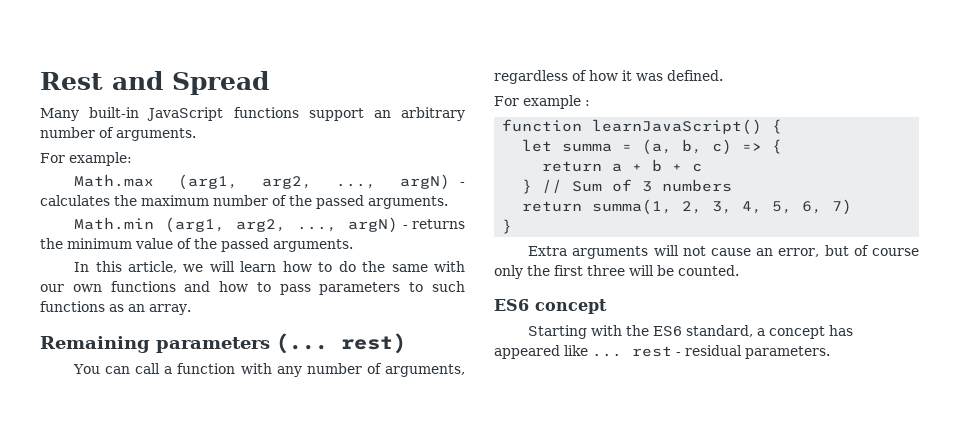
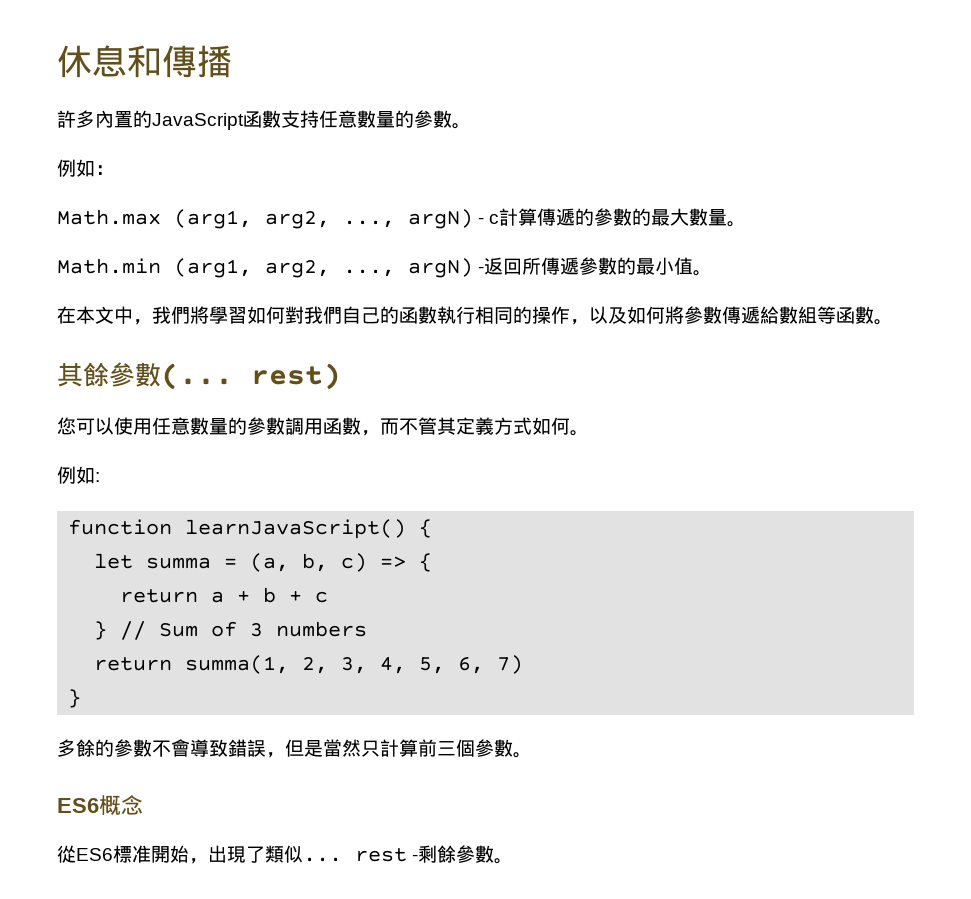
- Rest and Spread
- Many built-in JavaScript functions support an arbitrary number of arguments.
- For example:
+ 休息和傳播
+ 許多內置的JavaScript函數支持任意數量的參數。
+ 例如：
- Math.max (arg1, arg2, ..., argN) - calculates the maximum number of the passed arguments.
+ Math.max (arg1, arg2, ..., argN) - c計算傳遞的參數的最大數量。
- Math.min (arg1, arg2, ..., argN) - returns the minimum value of the passed arguments.
- In this article, we will learn how to do the same with our own functions and how to pass parameters to such functions as an array.
- Remaining parameters (... rest)
- You can call a function with any number of arguments, regardless of how it was defined.
- For example :
+ Math.min (arg1, arg2, ..., argN) -返回所傳遞參數的最小值。
+ 在本文中，我們將學習如何對我們自己的函數執行相同的操作，以及如何將參數傳遞給數組等函數。
+ 其餘參數(... rest)
+ 您可以使用任意數量的參數調用函數，而不管其定義方式如何。
+ 例如:
- Extra arguments will not cause an error, but of course only the first three will be counted.
- ES6 concept
- Starting with the ES6 standard, a concept has appeared like ... rest - residual parameters.
+ 多餘的參數不會導致錯誤，但是當然只計算前三個參數。
+ ES6概念
+ 從ES6標准開始，出現了類似... rest -剩餘參數。

